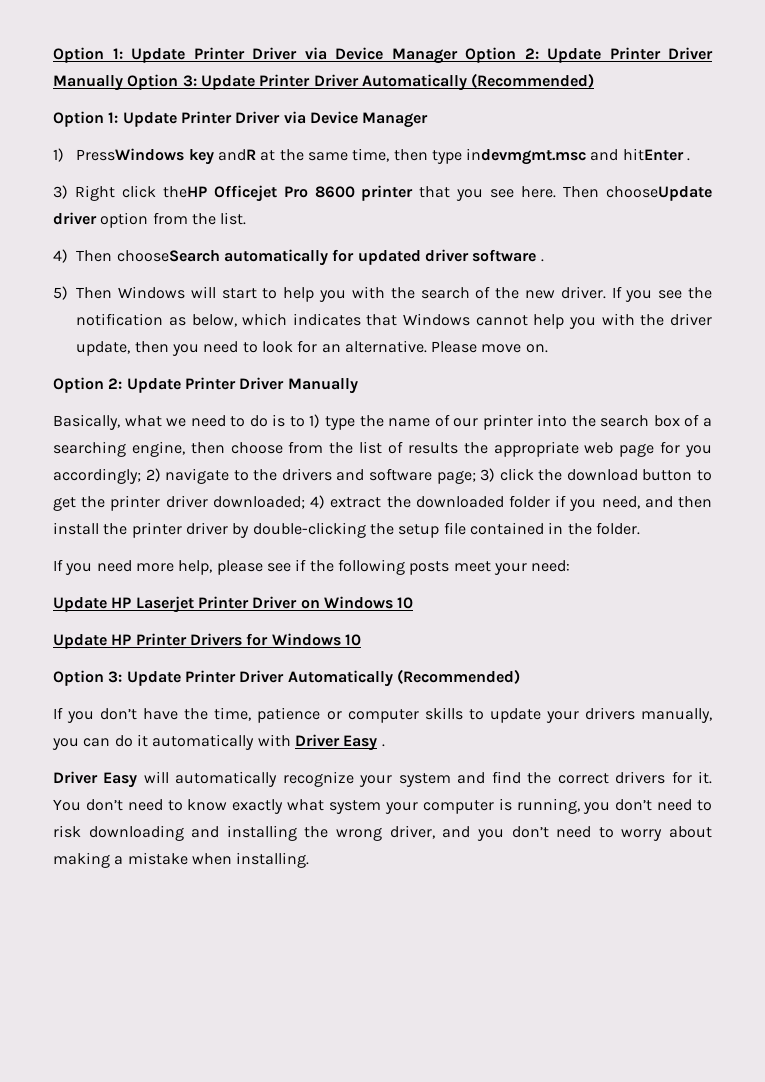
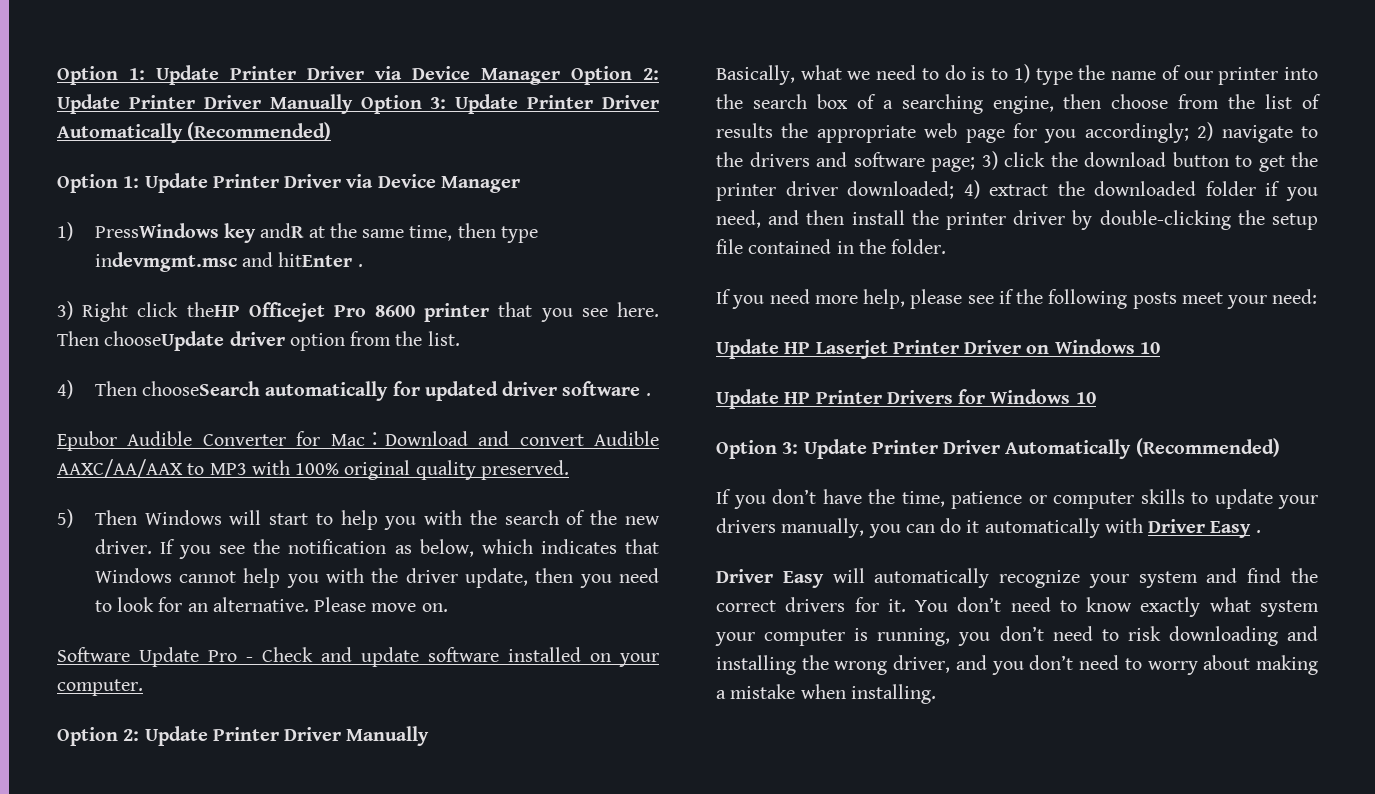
+ Epubor Audible Converter for Mac：Download and convert Audible AAXC/AA/AAX to MP3 with 100% original quality preserved.
+ Software Update Pro - Check and update software installed on your computer.

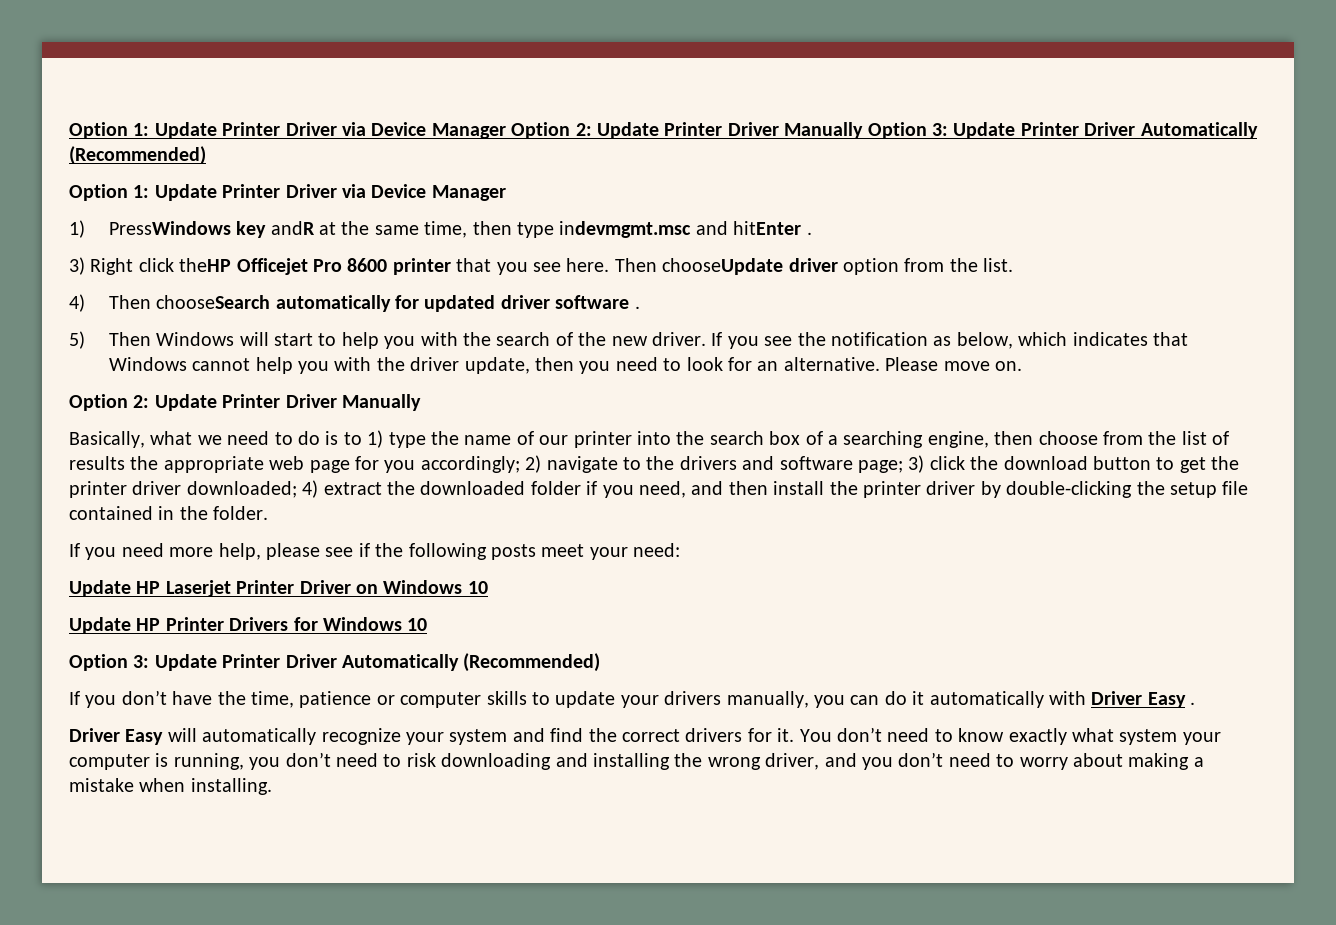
- Epubor Audible Converter for Mac：Download and convert Audible AAXC/AA/AAX to MP3 with 100% original quality preserved.
- Software Update Pro - Check and update software installed on your computer.

